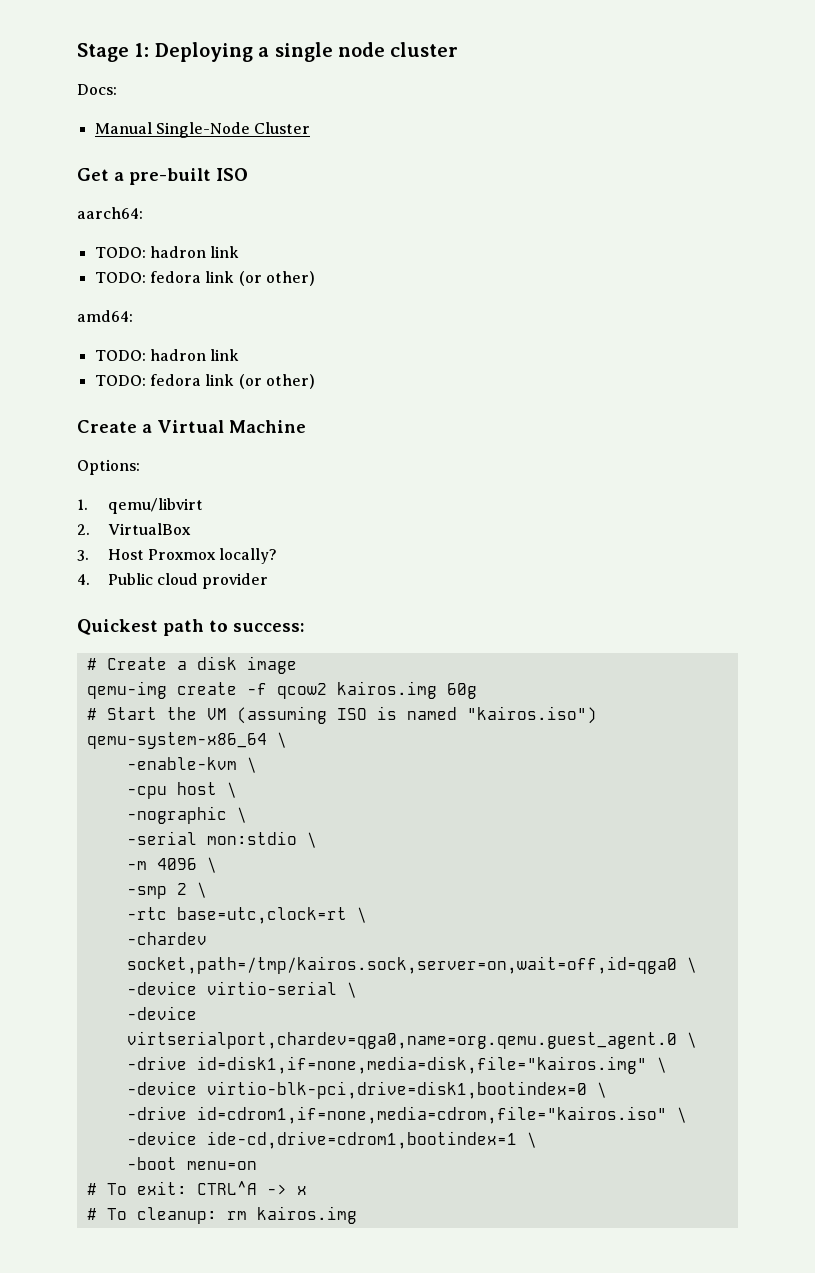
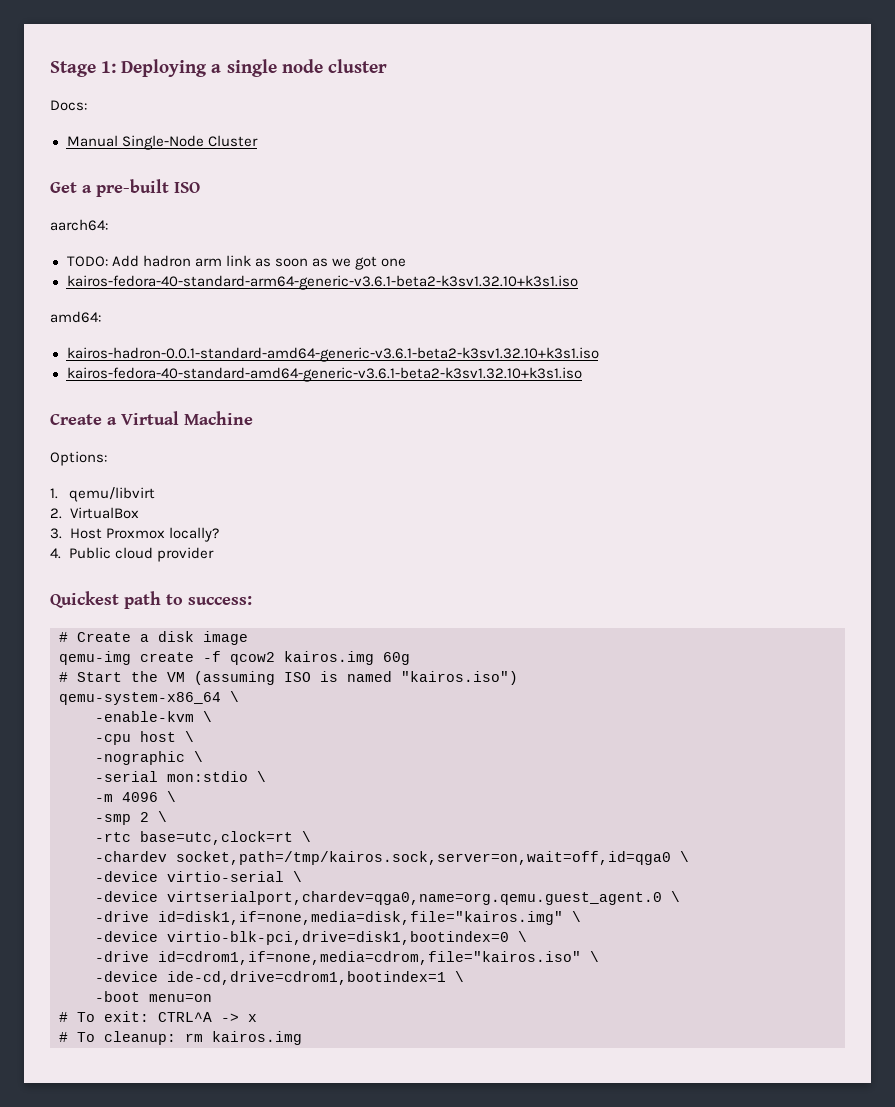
  aarch64:
- TODO: hadron link
- TODO: fedora link (or other)
+ TODO: Add hadron arm link as soon as we got one
+ kairos-fedora-40-standard-arm64-generic-v3.6.1-beta2-k3sv1.32.10+k3s1.iso
  amd64:
- TODO: hadron link
- TODO: fedora link (or other)
+ kairos-hadron-0.0.1-standard-amd64-generic-v3.6.1-beta2-k3sv1.32.10+k3s1.iso
+ kairos-fedora-40-standard-amd64-generic-v3.6.1-beta2-k3sv1.32.10+k3s1.iso

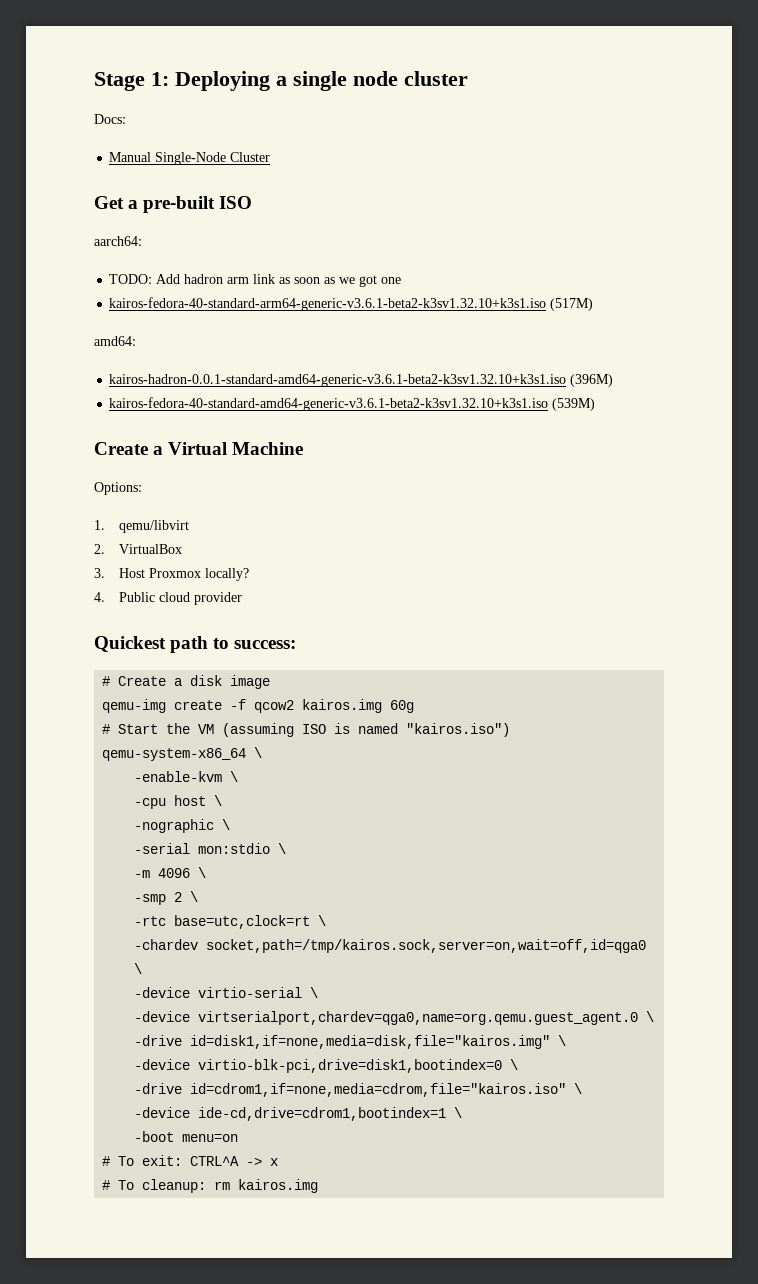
- kairos-fedora-40-standard-arm64-generic-v3.6.1-beta2-k3sv1.32.10+k3s1.iso
+ kairos-fedora-40-standard-arm64-generic-v3.6.1-beta2-k3sv1.32.10+k3s1.iso (517M)
- kairos-hadron-0.0.1-standard-amd64-generic-v3.6.1-beta2-k3sv1.32.10+k3s1.iso
+ kairos-hadron-0.0.1-standard-amd64-generic-v3.6.1-beta2-k3sv1.32.10+k3s1.iso (396M)
- kairos-fedora-40-standard-amd64-generic-v3.6.1-beta2-k3sv1.32.10+k3s1.iso
+ kairos-fedora-40-standard-amd64-generic-v3.6.1-beta2-k3sv1.32.10+k3s1.iso (539M)

